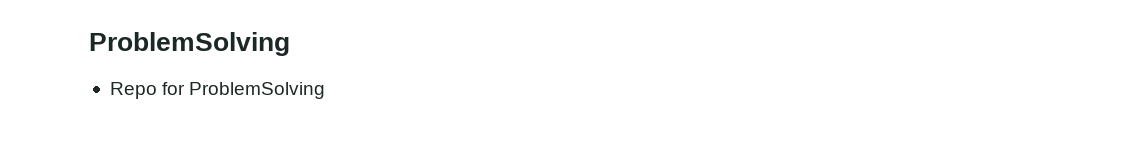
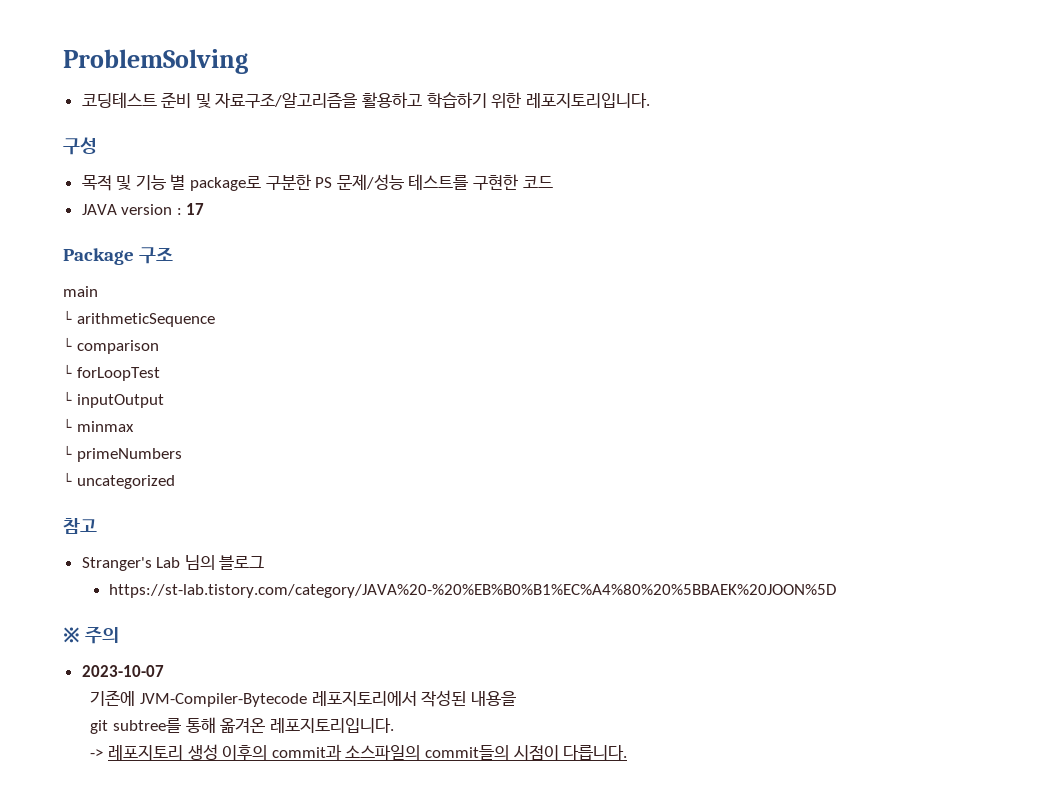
- Repo for ProblemSolving
+ 코딩테스트 준비 및 자료구조/알고리즘을 활용하고 학습하기 위한 레포지토리입니다.
+ 구성
+ 목적 및 기능 별 package로 구분한 PS 문제/성능 테스트를 구현한 코드
+ JAVA version : 17
+ Package 구조
+ main
+ └ arithmeticSequence
+ └ comparison
+ └ forLoopTest
+ └ inputOutput
+ └ minmax
+ └ primeNumbers
+ └ uncategorized
+ 참고
+ Stranger's Lab 님의 블로그
+ https://st-lab.tistory.com/category/JAVA%20-%20%EB%B0%B1%EC%A4%80%20%5BBAEK%20JOON%5D
+ ※ 주의
+ 2023-10-07
+ 기존에 JVM-Compiler-Bytecode 레포지토리에서 작성된 내용을
+ git subtree를 통해 옮겨온 레포지토리입니다.
+ -> 레포지토리 생성 이후의 commit과 소스파일의 commit들의 시점이 다릅니다.

